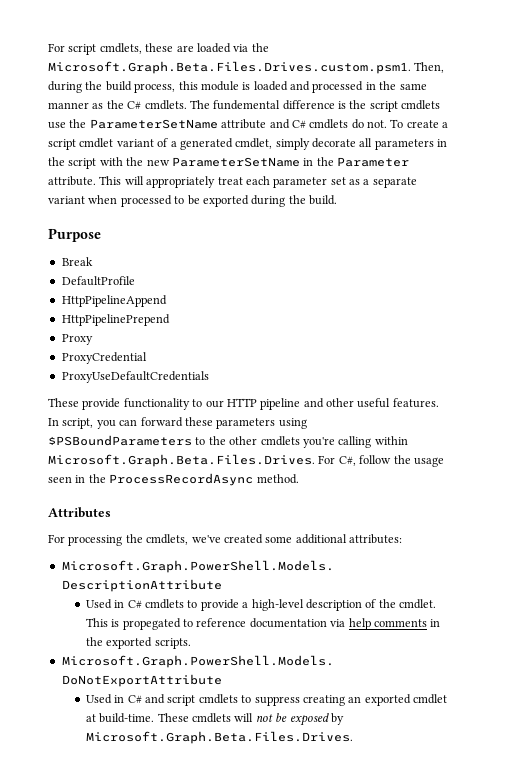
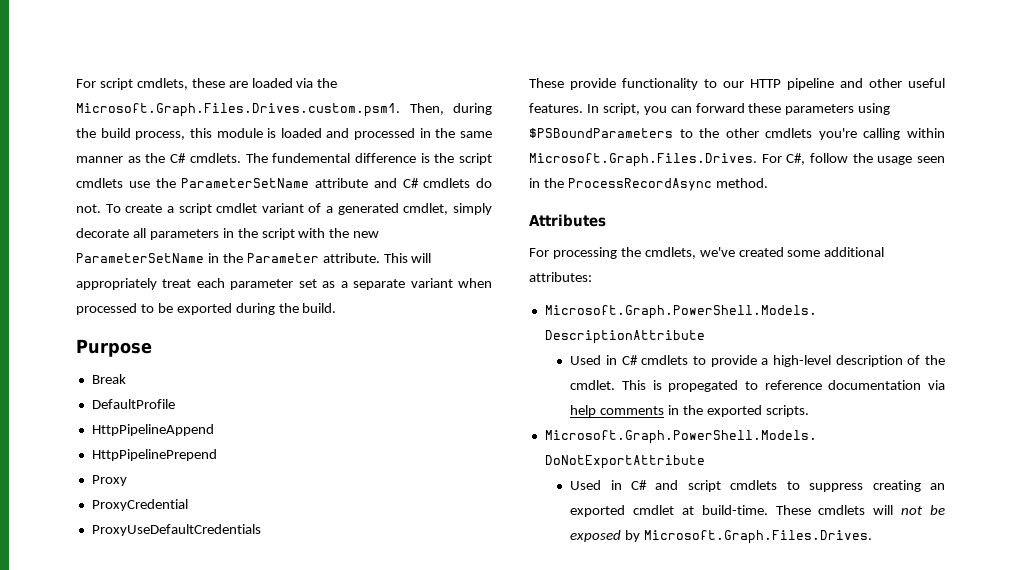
- For script cmdlets, these are loaded via the Microsoft.Graph.Beta.Files.Drives.custom.psm1. Then, during the build process, this module is loaded and processed in the same manner as the C# cmdlets.
+ For script cmdlets, these are loaded via the Microsoft.Graph.Files.Drives.custom.psm1. Then, during the build process, this module is loaded and processed in the same manner as the C# cmdlets.
- In script, you can forward these parameters using $PSBoundParameters to the other cmdlets you're calling within Microsoft.Graph.Beta.Files.Drives. For C#, follow the usage seen in the ProcessRecordAsync method.
+ In script, you can forward these parameters using $PSBoundParameters to the other cmdlets you're calling within Microsoft.Graph.Files.Drives. For C#, follow the usage seen in the ProcessRecordAsync method.
- These cmdlets will not be exposed by Microsoft.Graph.Beta.Files.Drives.
+ These cmdlets will not be exposed by Microsoft.Graph.Files.Drives.

